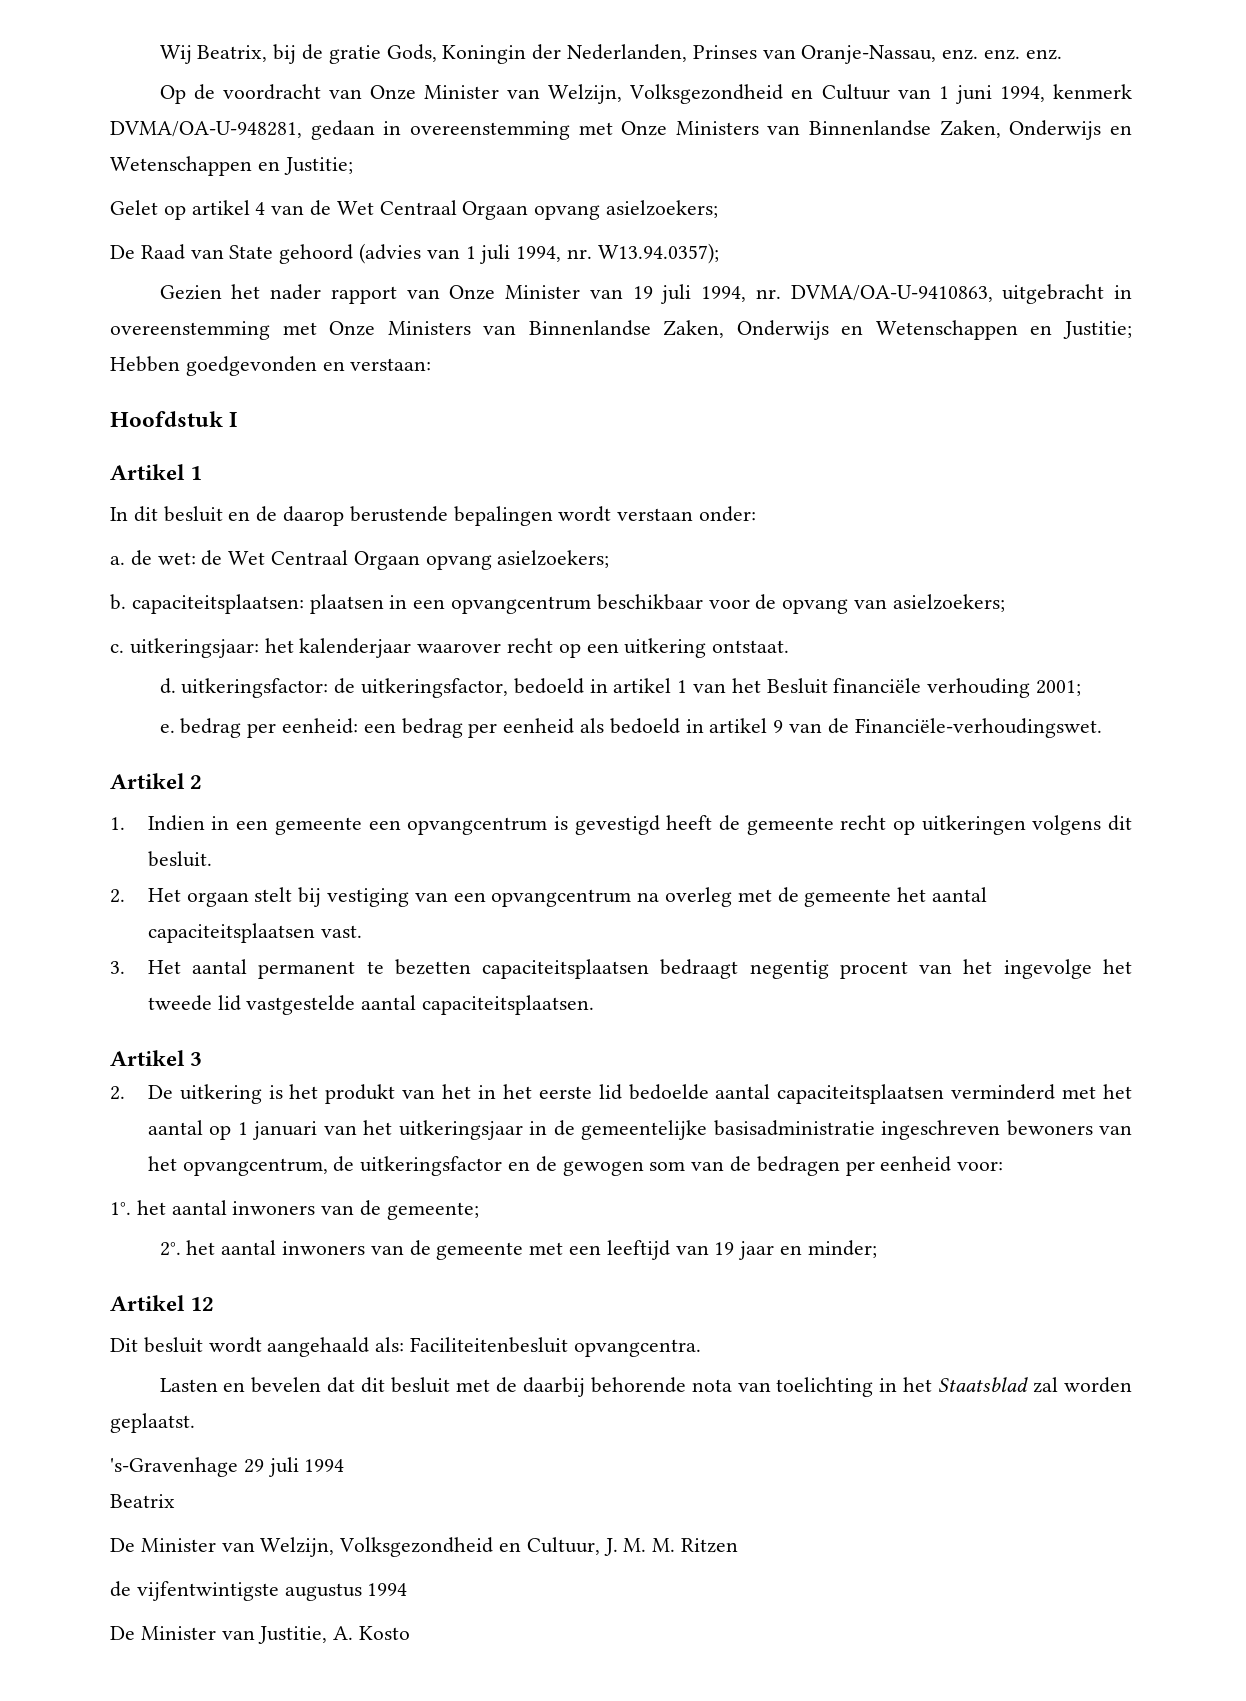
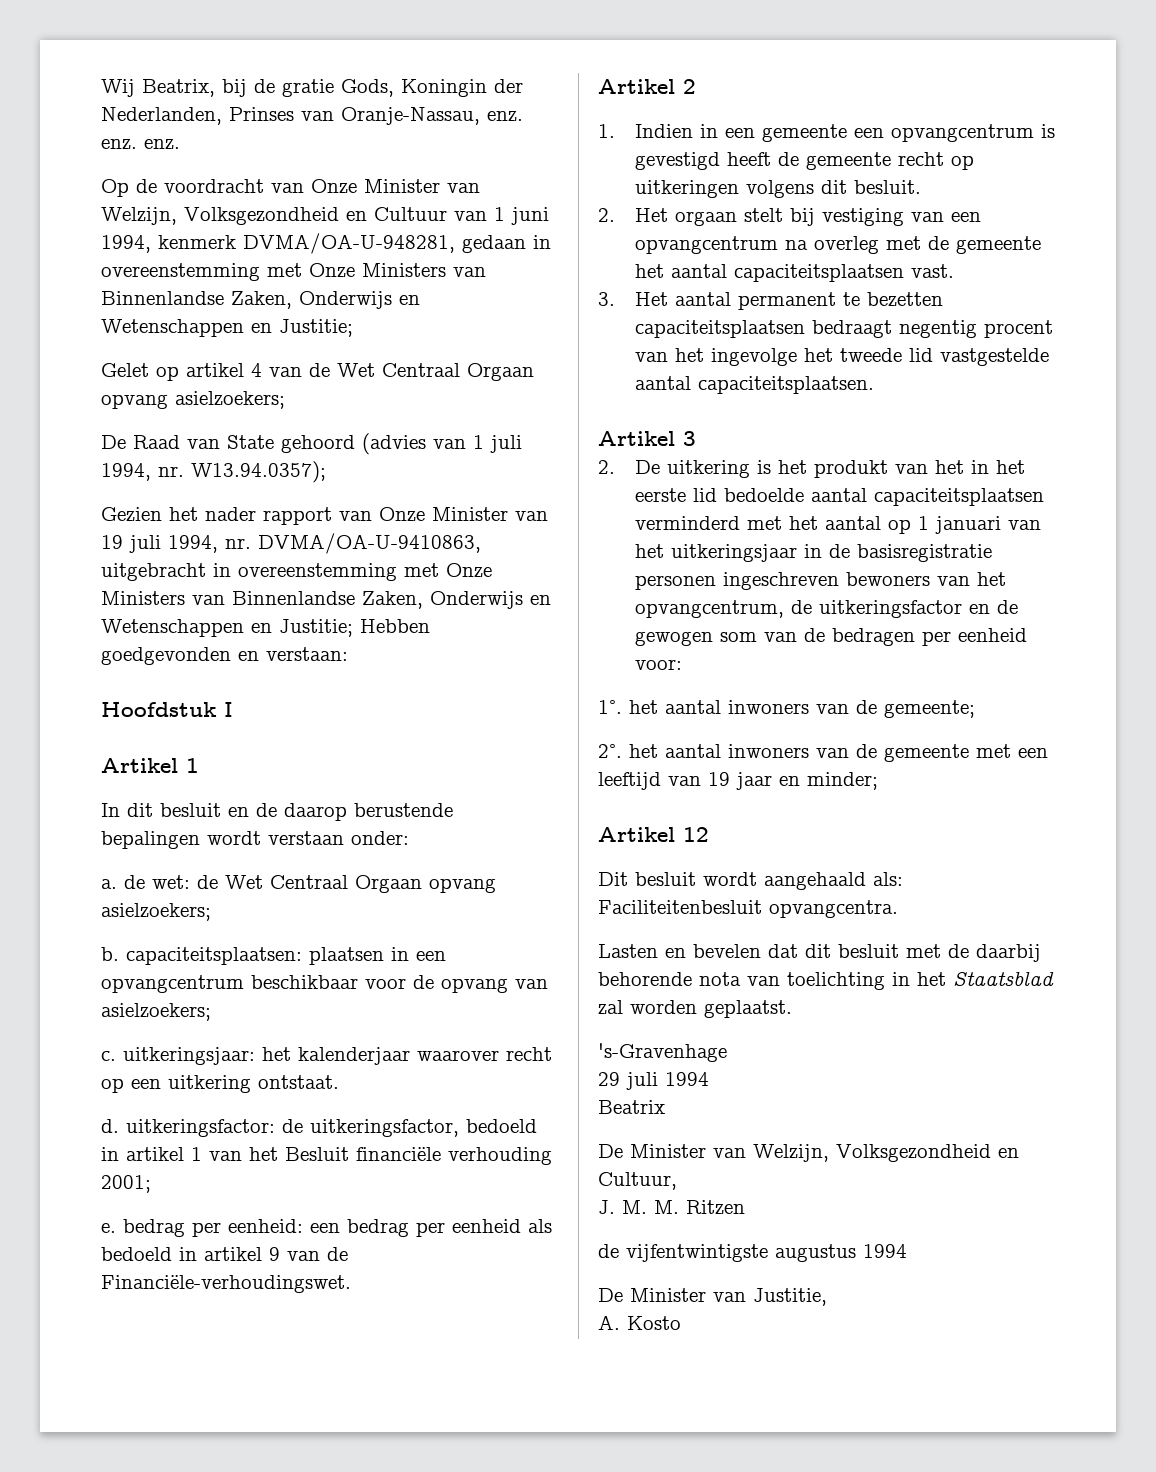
- 2. De uitkering is het produkt van het in het eerste lid bedoelde aantal capaciteitsplaatsen verminderd met het aantal op 1 januari van het uitkeringsjaar in de gemeentelijke basisadministratie ingeschreven bewoners van het opvangcentrum, de uitkeringsfactor en de gewogen som van de bedragen per eenheid voor:
+ 2. De uitkering is het produkt van het in het eerste lid bedoelde aantal capaciteitsplaatsen verminderd met het aantal op 1 januari van het uitkeringsjaar in de basisregistratie personen ingeschreven bewoners van het opvangcentrum, de uitkeringsfactor en de gewogen som van de bedragen per eenheid voor:
- 's-Gravenhage 29 juli 1994
+ 's-Gravenhage
+ 29 juli 1994
- De Minister van Welzijn, Volksgezondheid en Cultuur, J. M. M. Ritzen
+ De Minister van Welzijn, Volksgezondheid en Cultuur,
+ J. M. M. Ritzen
- De Minister van Justitie, A. Kosto
+ De Minister van Justitie,
+ A. Kosto

